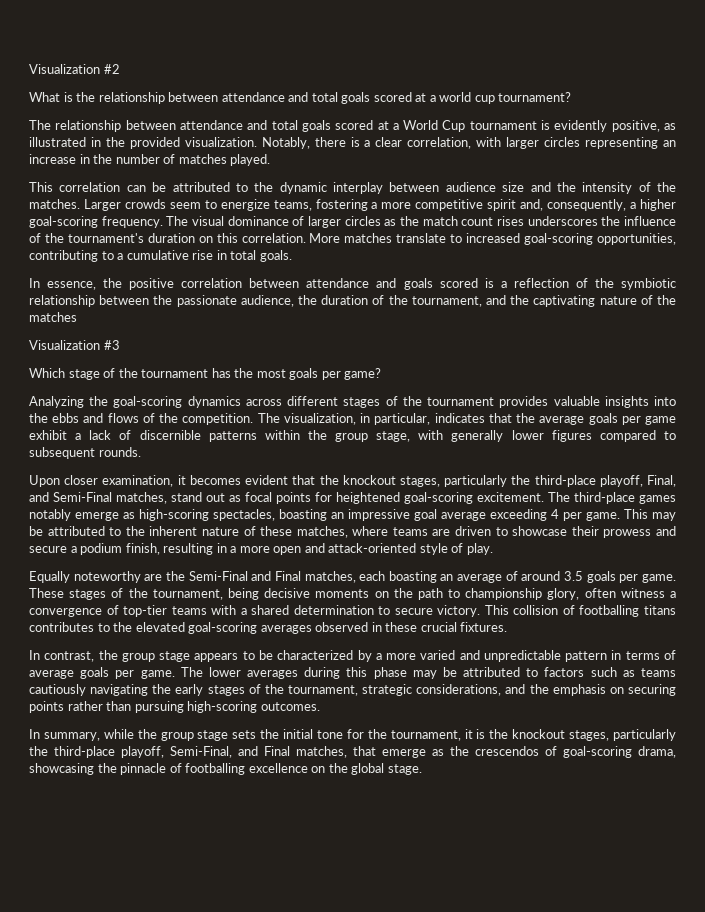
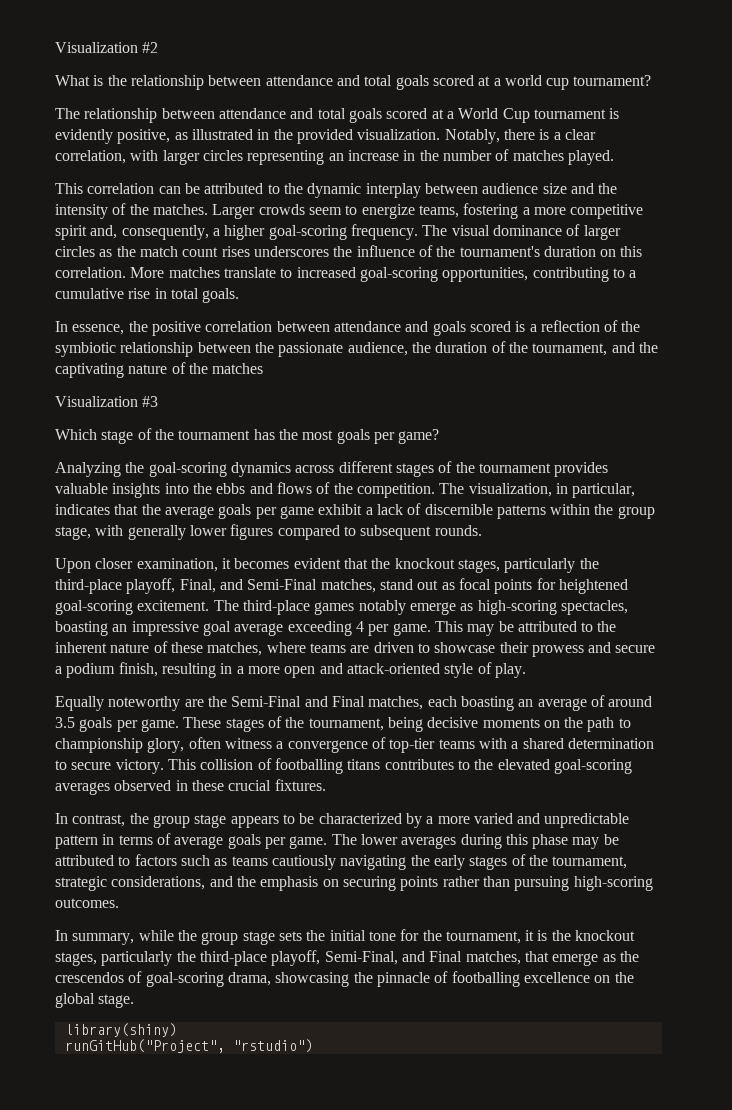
+ library(shiny)
+ runGitHub("Project", "rstudio")

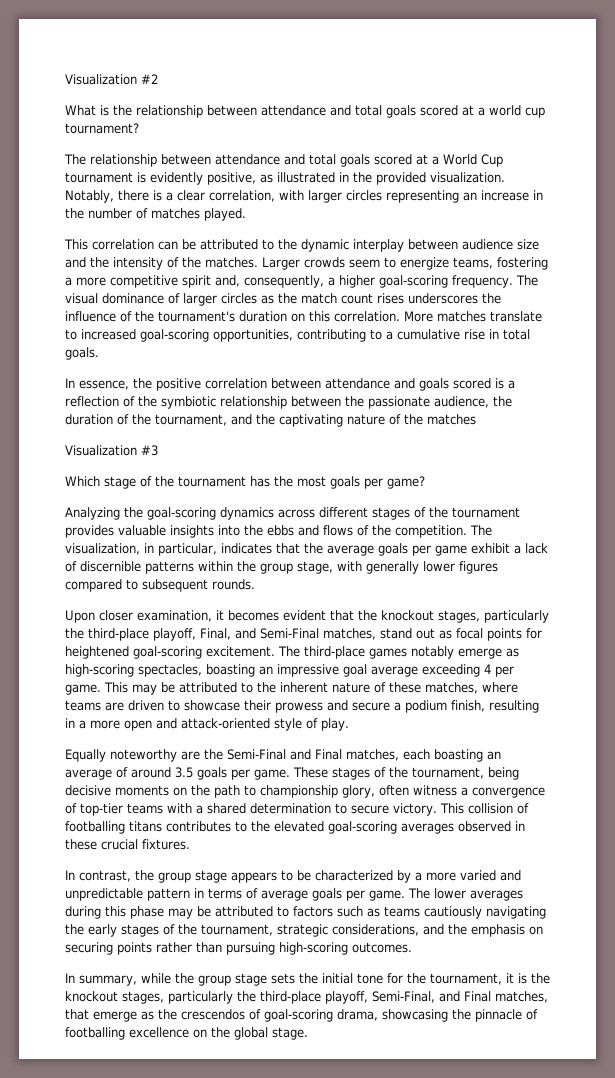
- library(shiny)
- runGitHub("Project", "rstudio")

